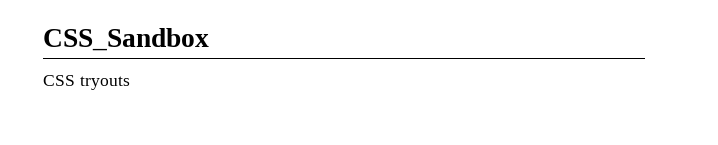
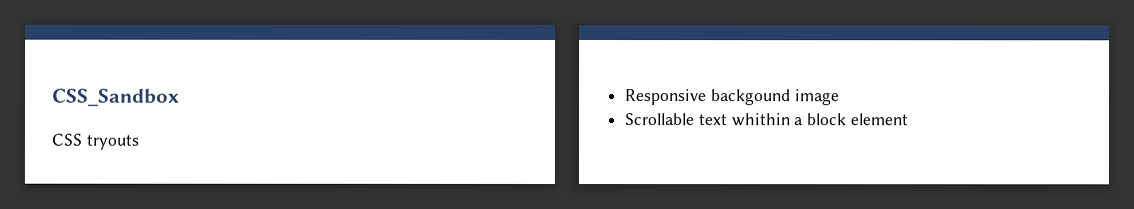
+ Responsive backgound image
+ Scrollable text whithin a block element

